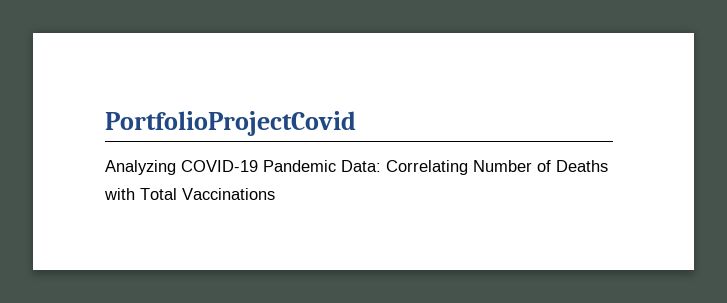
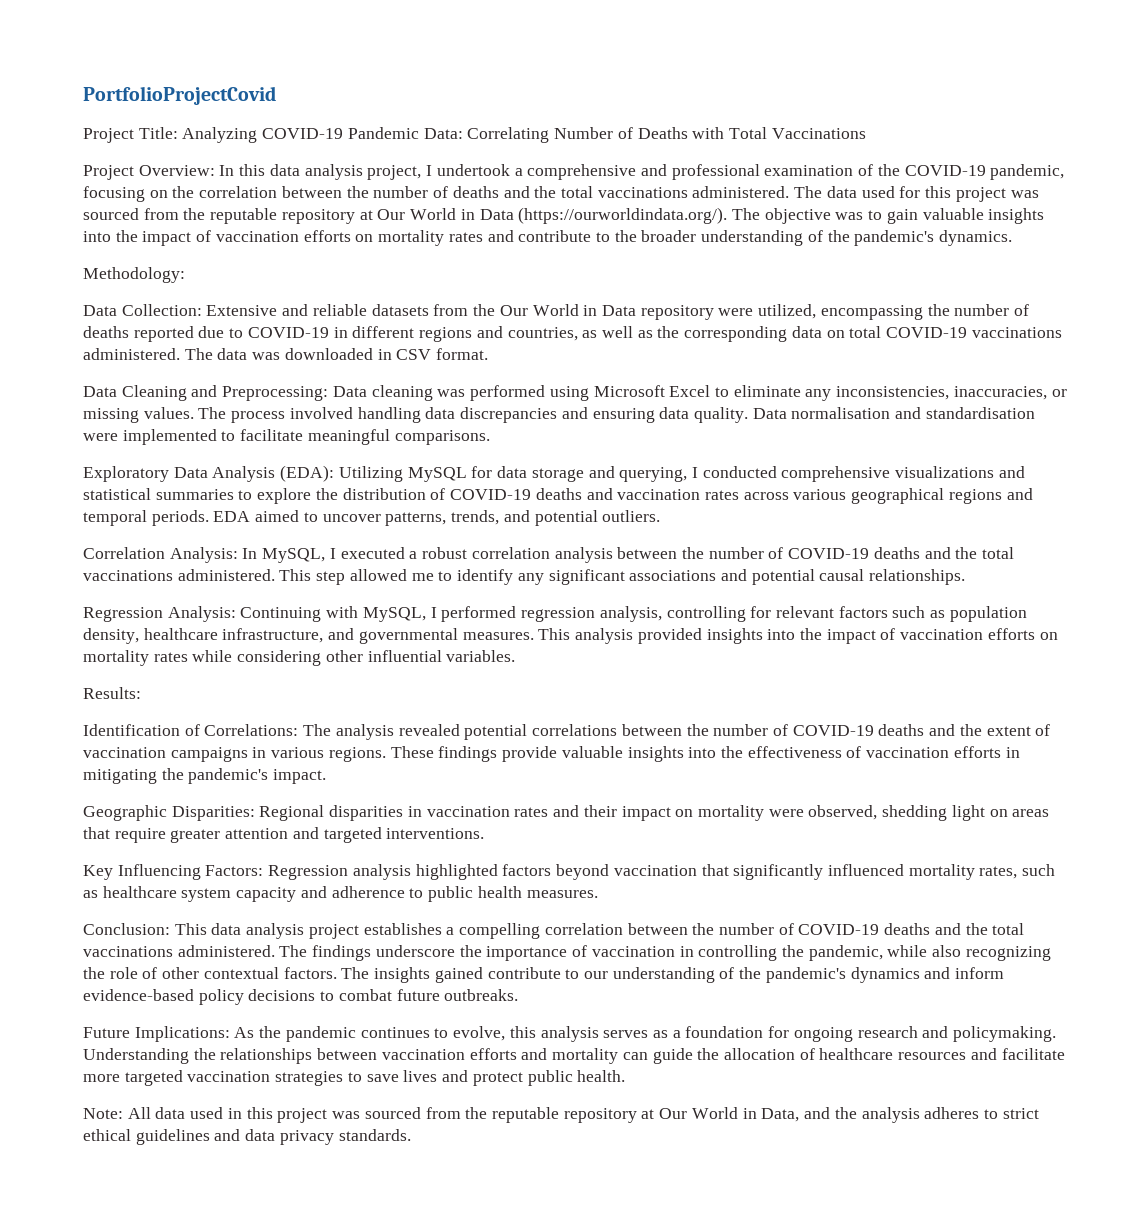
- Analyzing COVID-19 Pandemic Data: Correlating Number of Deaths with Total Vaccinations
+ Project Title: Analyzing COVID-19 Pandemic Data: Correlating Number of Deaths with Total Vaccinations
+ Project Overview: In this data analysis project, I undertook a comprehensive and professional examination of the COVID-19 pandemic, focusing on the correlation between the number of deaths and the total vaccinations administered. The data used for this project was sourced from the reputable repository at Our World in Data (https://ourworldindata.org/). The objective was to gain valuable insights into the impact of vaccination efforts on mortality rates and contribute to the broader understanding of the pandemic's dynamics.
+ Methodology:
+ Data Collection: Extensive and reliable datasets from the Our World in Data repository were utilized, encompassing the number of deaths reported due to COVID-19 in different regions and countries, as well as the corresponding data on total COVID-19 vaccinations administered. The data was downloaded in CSV format.
+ Data Cleaning and Preprocessing: Data cleaning was performed using Microsoft Excel to eliminate any inconsistencies, inaccuracies, or missing values. The process involved handling data discrepancies and ensuring data quality. Data normalisation and standardisation were implemented to facilitate meaningful comparisons.
+ Exploratory Data Analysis (EDA): Utilizing MySQL for data storage and querying, I conducted comprehensive visualizations and statistical summaries to explore the distribution of COVID-19 deaths and vaccination rates across various geographical regions and temporal periods. EDA aimed to uncover patterns, trends, and potential outliers.
+ Correlation Analysis: In MySQL, I executed a robust correlation analysis between the number of COVID-19 deaths and the total vaccinations administered. This step allowed me to identify any significant associations and potential causal relationships.
+ Regression Analysis: Continuing with MySQL, I performed regression analysis, controlling for relevant factors such as population density, healthcare infrastructure, and governmental measures. This analysis provided insights into the impact of vaccination efforts on mortality rates while considering other influential variables.
+ Results:
+ Identification of Correlations: The analysis revealed potential correlations between the number of COVID-19 deaths and the extent of vaccination campaigns in various regions. These findings provide valuable insights into the effectiveness of vaccination efforts in mitigating the pandemic's impact.
+ Geographic Disparities: Regional disparities in vaccination rates and their impact on mortality were observed, shedding light on areas that require greater attention and targeted interventions.
+ Key Influencing Factors: Regression analysis highlighted factors beyond vaccination that significantly influenced mortality rates, such as healthcare system capacity and adherence to public health measures.
+ Conclusion: This data analysis project establishes a compelling correlation between the number of COVID-19 deaths and the total vaccinations administered. The findings underscore the importance of vaccination in controlling the pandemic, while also recognizing the role of other contextual factors. The insights gained contribute to our understanding of the pandemic's dynamics and inform evidence-based policy decisions to combat future outbreaks.
+ Future Implications: As the pandemic continues to evolve, this analysis serves as a foundation for ongoing research and policymaking. Understanding the relationships between vaccination efforts and mortality can guide the allocation of healthcare resources and facilitate more targeted vaccination strategies to save lives and protect public health.
+ Note: All data used in this project was sourced from the reputable repository at Our World in Data, and the analysis adheres to strict ethical guidelines and data privacy standards.

